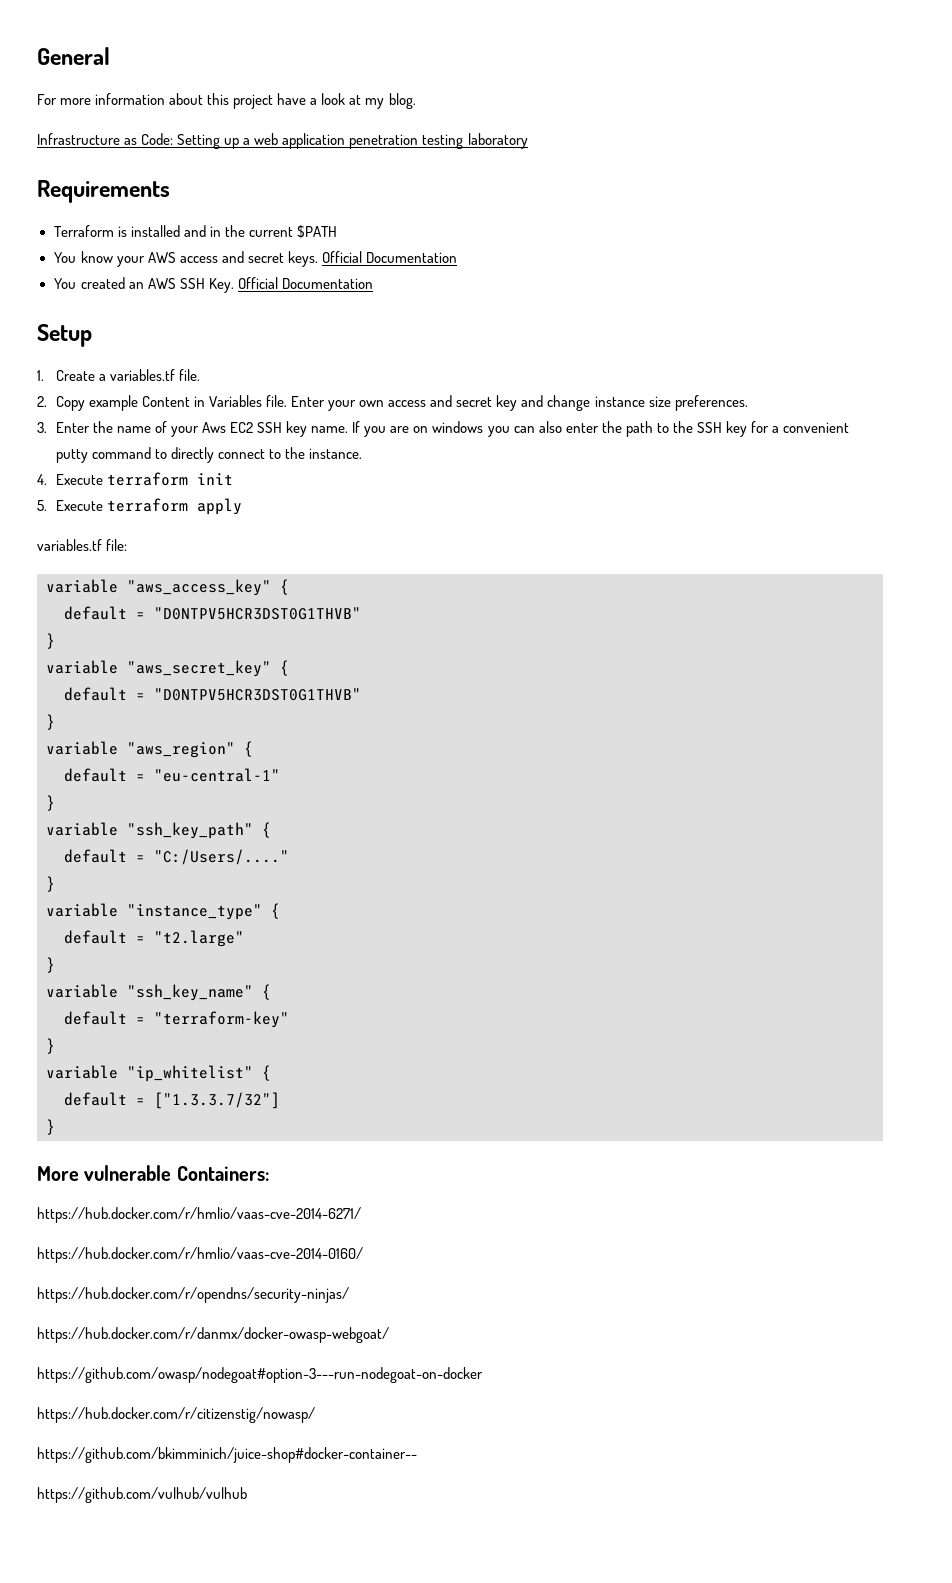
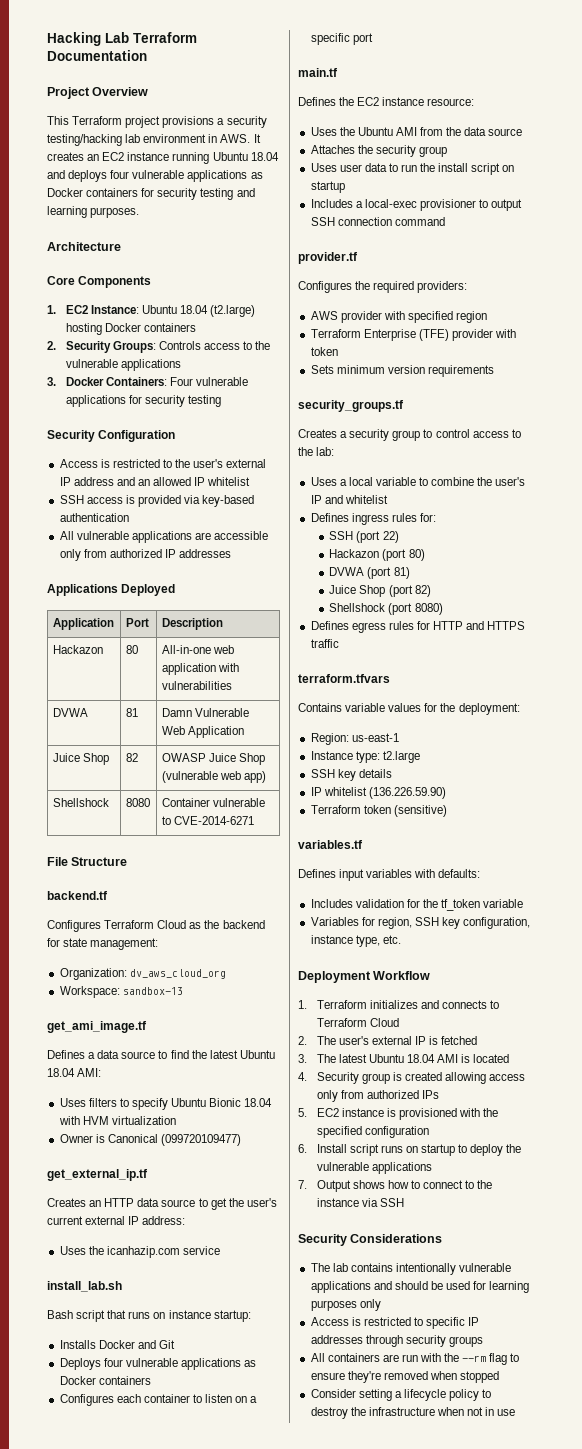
- General
- For more information about this project have a look at my blog.
- Infrastructure as Code: Setting up a web application penetration testing laboratory
- Requirements
- Terraform is installed and in the current $PATH
- You know your AWS access and secret keys. Official Documentation
- You created an AWS SSH Key. Official Documentation
- Setup
- 1. Create a variables.tf file.
- 2. Copy example Content in Variables file. Enter your own access and secret key and change instance size preferences.
- 3. Enter the name of your Aws EC2 SSH key name. If you are on windows you can also enter the path to the SSH key for a convenient putty command to directly connect to the instance.
- 4. Execute terraform init
- 5. Execute terraform apply
- variables.tf file:
- variable "aws_access_key" {
- default = "D0NTPV5HCR3DST0G1THVB"
- }
- variable "aws_secret_key" {
- default = "D0NTPV5HCR3DST0G1THVB"
- }
- variable "aws_region" {
- default = "eu-central-1"
- }
- variable "ssh_key_path" {
- default = "C:/Users/...."
- }
- variable "instance_type" {
- default = "t2.large"
- }
- variable "ssh_key_name" {
- default = "terraform-key"
- }
- variable "ip_whitelist" {
- default = ["1.3.3.7/32"]
- }
- More vulnerable Containers:
- https://hub.docker.com/r/hmlio/vaas-cve-2014-6271/
- https://hub.docker.com/r/hmlio/vaas-cve-2014-0160/
- https://hub.docker.com/r/opendns/security-ninjas/
- https://hub.docker.com/r/danmx/docker-owasp-webgoat/
- https://github.com/owasp/nodegoat#option-3---run-nodegoat-on-docker
- https://hub.docker.com/r/citizenstig/nowasp/
- https://github.com/bkimminich/juice-shop#docker-container--
- https://github.com/vulhub/vulhub
+ Hacking Lab Terraform Documentation
+ Project Overview
+ This Terraform project provisions a security testing/hacking lab environment in AWS. It creates an EC2 instance running Ubuntu 18.04 and deploys four vulnerable applications as Docker containers for security testing and learning purposes.
+ Architecture
+ Core Components
+ 1. EC2 Instance: Ubuntu 18.04 (t2.large) hosting Docker containers
+ 2. Security Groups: Controls access to the vulnerable applications
+ 3. Docker Containers: Four vulnerable applications for security testing
+ Security Configuration
+ Access is restricted to the user's external IP address and an allowed IP whitelist
+ SSH access is provided via key-based authentication
+ All vulnerable applications are accessible only from authorized IP addresses
+ Applications Deployed
+ Application | Port | Description
+ Hackazon | 80 | All-in-one web application with vulnerabilities
+ DVWA | 81 | Damn Vulnerable Web Application
+ Juice Shop | 82 | OWASP Juice Shop (vulnerable web app)
+ Shellshock | 8080 | Container vulnerable to CVE-2014-6271
+ File Structure
+ backend.tf
+ Configures Terraform Cloud as the backend for state management:
+ Organization: dv_aws_cloud_org
+ Workspace: sandbox-13
+ get_ami_image.tf
+ Defines a data source to find the latest Ubuntu 18.04 AMI:
+ Uses filters to specify Ubuntu Bionic 18.04 with HVM virtualization
+ Owner is Canonical (099720109477)
+ get_external_ip.tf
+ Creates an HTTP data source to get the user's current external IP address:
+ Uses the icanhazip.com service
+ install_lab.sh
+ Bash script that runs on instance startup:
+ Installs Docker and Git
+ Deploys four vulnerable applications as Docker containers
+ Configures each container to listen on a specific port
+ main.tf
+ Defines the EC2 instance resource:
+ Uses the Ubuntu AMI from the data source
+ Attaches the security group
+ Uses user data to run the install script on startup
+ Includes a local-exec provisioner to output SSH connection command
+ provider.tf
+ Configures the required providers:
+ AWS provider with specified region
+ Terraform Enterprise (TFE) provider with token
+ Sets minimum version requirements
+ security_groups.tf
+ Creates a security group to control access to the lab:
+ Uses a local variable to combine the user's IP and whitelist
+ Defines ingress rules for:
+ SSH (port 22)
+ Hackazon (port 80)
+ DVWA (port 81)
+ Juice Shop (port 82)
+ Shellshock (port 8080)
+ Defines egress rules for HTTP and HTTPS traffic
+ terraform.tfvars
+ Contains variable values for the deployment:
+ Region: us-east-1
+ Instance type: t2.large
+ SSH key details
+ IP whitelist (136.226.59.90)
+ Terraform token (sensitive)
+ variables.tf
+ Defines input variables with defaults:
+ Includes validation for the tf_token variable
+ Variables for region, SSH key configuration, instance type, etc.
+ Deployment Workflow
+ 1. Terraform initializes and connects to Terraform Cloud
+ 2. The user's external IP is fetched
+ 3. The latest Ubuntu 18.04 AMI is located
+ 4. Security group is created allowing access only from authorized IPs
+ 5. EC2 instance is provisioned with the specified configuration
+ 6. Install script runs on startup to deploy the vulnerable applications
+ 7. Output shows how to connect to the instance via SSH
+ Security Considerations
+ The lab contains intentionally vulnerable applications and should be used for learning purposes only
+ Access is restricted to specific IP addresses through security groups
+ All containers are run with the --rm flag to ensure they're removed when stopped
+ Consider setting a lifecycle policy to destroy the infrastructure when not in use

